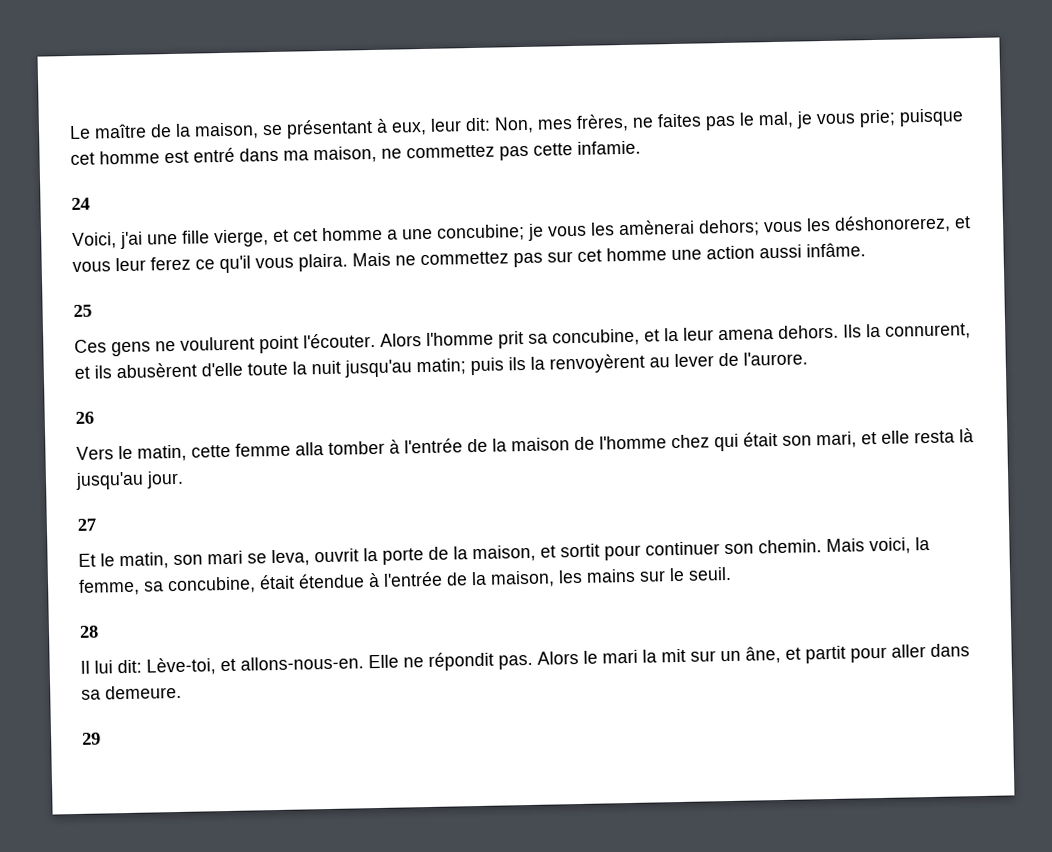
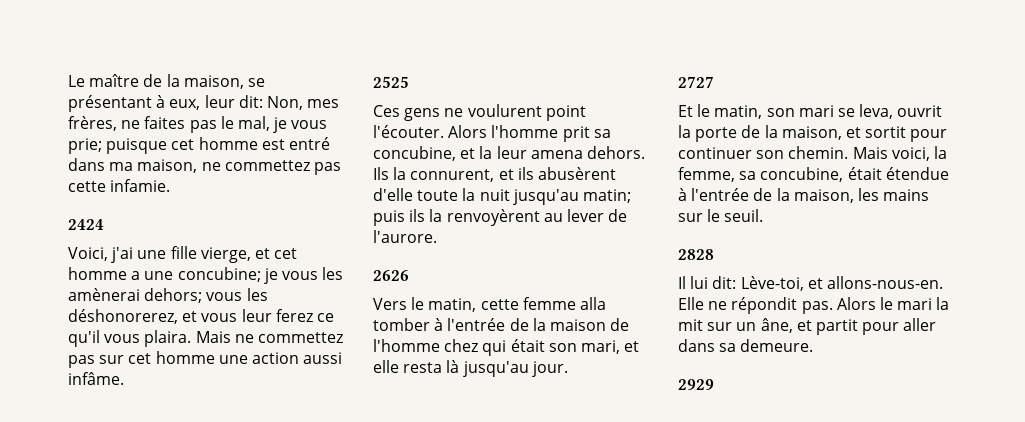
- 24
+ 2424
- 25
+ 2525
- 26
+ 2626
- 27
+ 2727
- 28
+ 2828
- 29
+ 2929

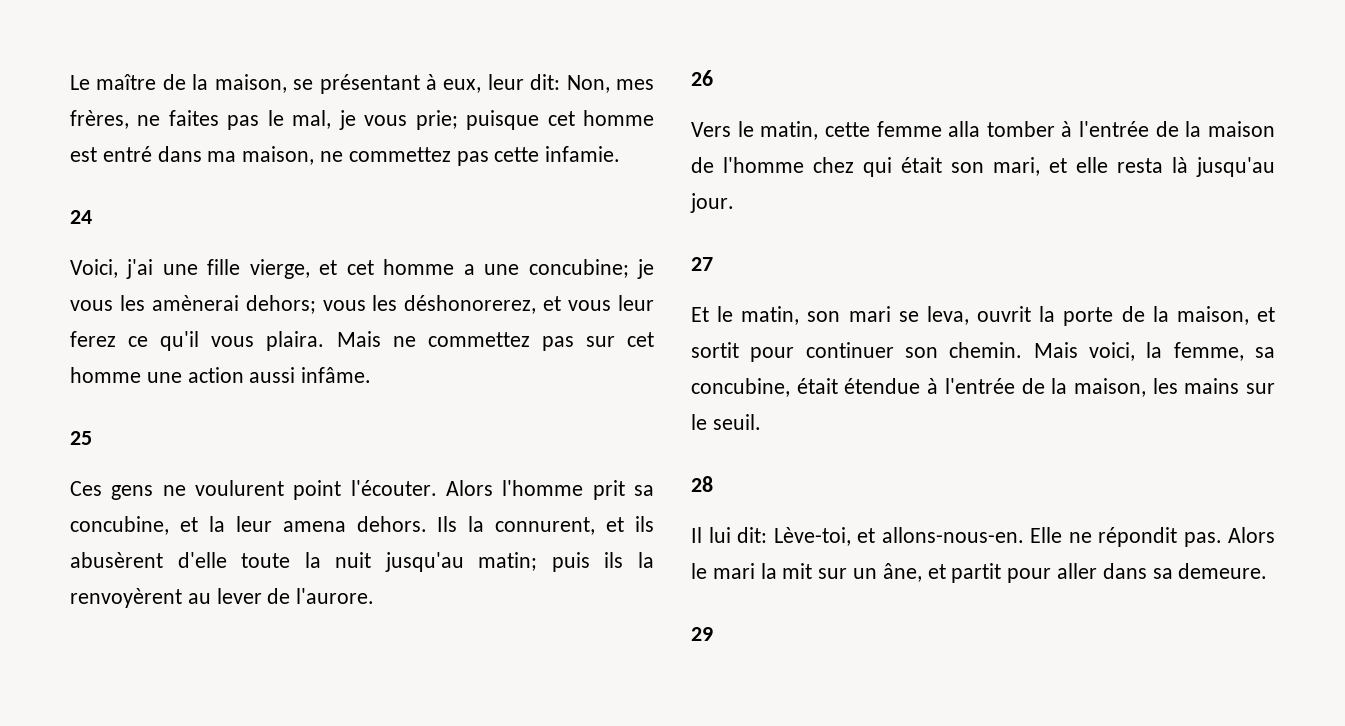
- 2424
+ 24
- 2525
+ 25
- 2626
+ 26
- 2727
+ 27
- 2828
+ 28
- 2929
+ 29

